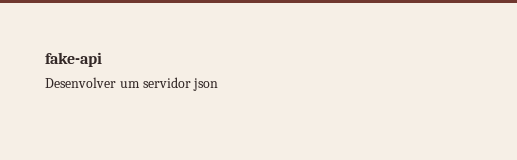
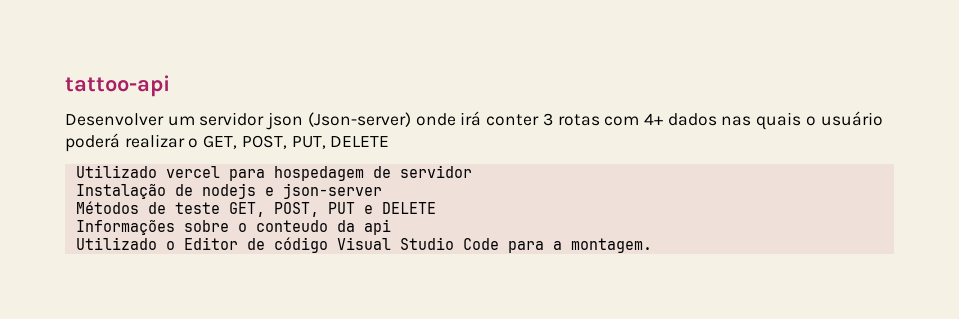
- fake-api
+ tattoo-api
- Desenvolver um servidor json
+ Desenvolver um servidor json (Json-server) onde irá conter 3 rotas com 4+ dados nas quais o usuário poderá realizar o GET, POST, PUT, DELETE
+ Utilizado vercel para hospedagem de servidor
+ Instalação de nodejs e json-server
+ Métodos de teste GET, POST, PUT e DELETE
+ Informações sobre o conteudo da api
+ Utilizado o Editor de código Visual Studio Code para a montagem.

